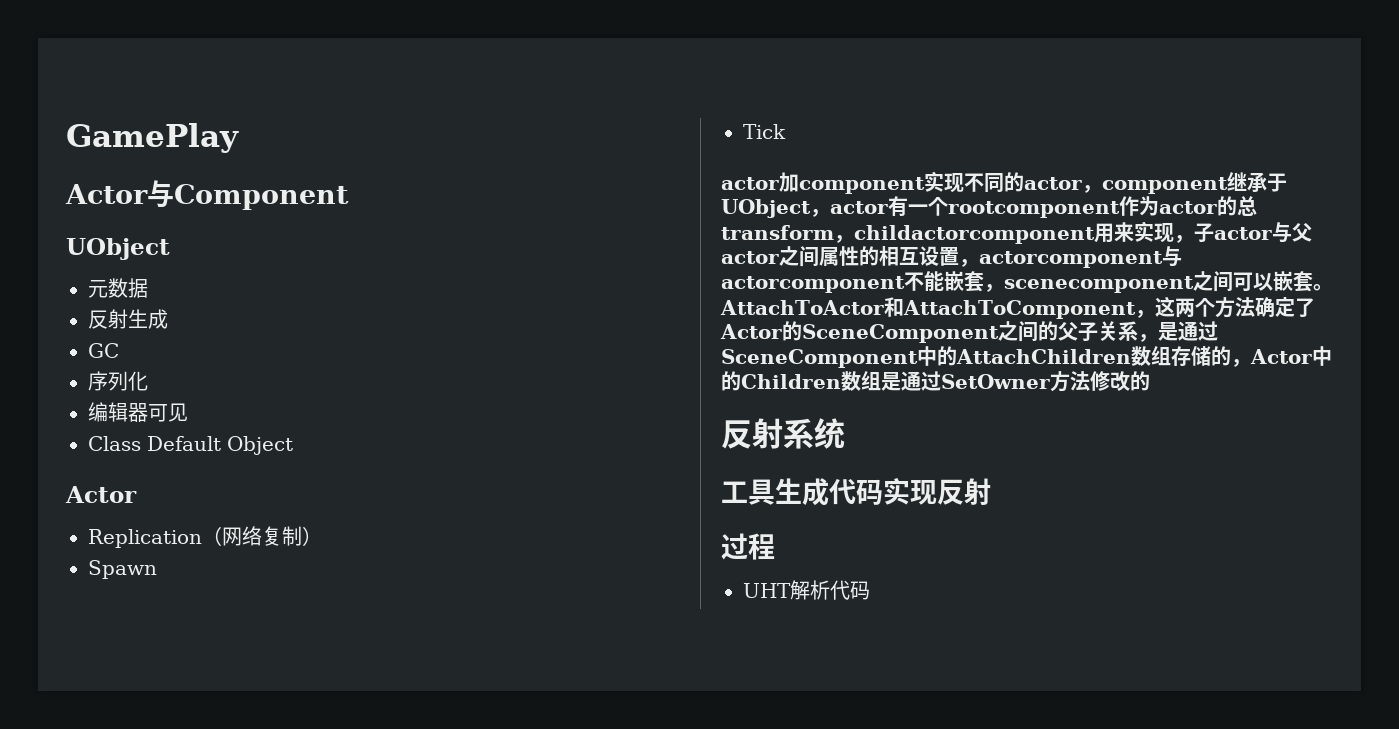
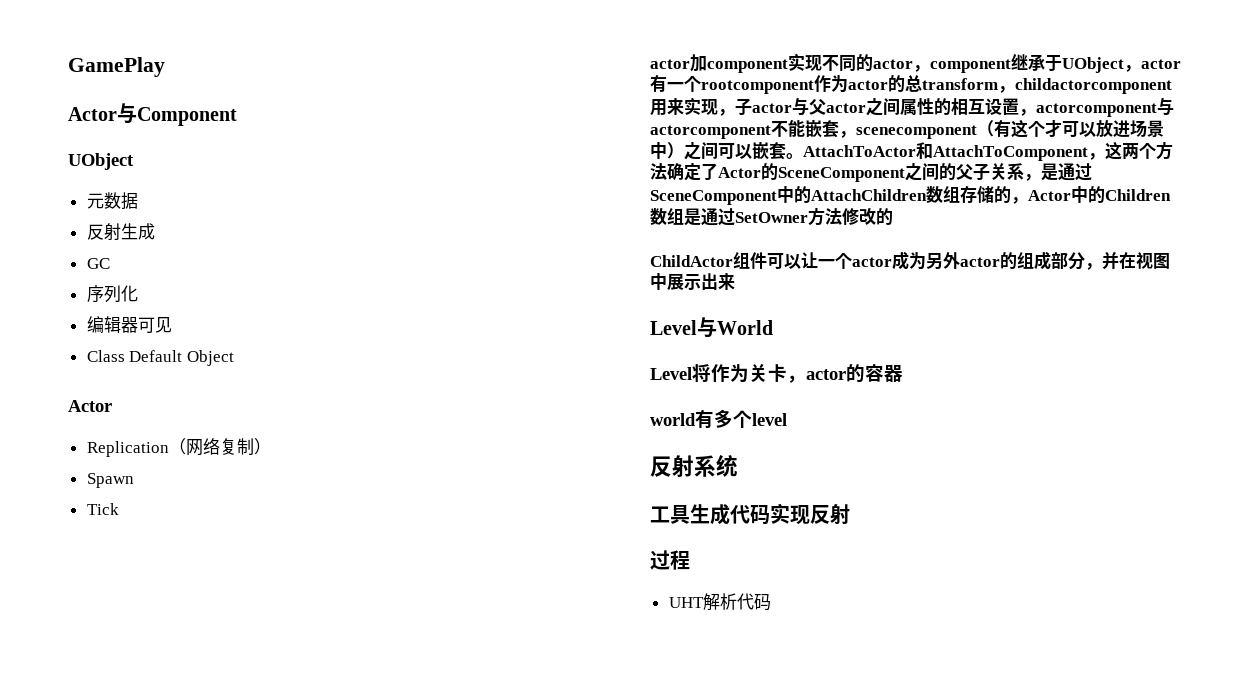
- actor加component实现不同的actor，component继承于UObject，actor有一个rootcomponent作为actor的总transform，childactorcomponent用来实现，子actor与父actor之间属性的相互设置，actorcomponent与actorcomponent不能嵌套，scenecomponent之间可以嵌套。
+ actor加component实现不同的actor，component继承于UObject，actor有一个rootcomponent作为actor的总transform，childactorcomponent用来实现，子actor与父actor之间属性的相互设置，actorcomponent与actorcomponent不能嵌套，scenecomponent（有这个才可以放进场景中）之间可以嵌套。
+ ChildActor组件可以让一个actor成为另外actor的组成部分，并在视图中展示出来
+ Level与World
+ Level将作为关卡，actor的容器
+ world有多个level

